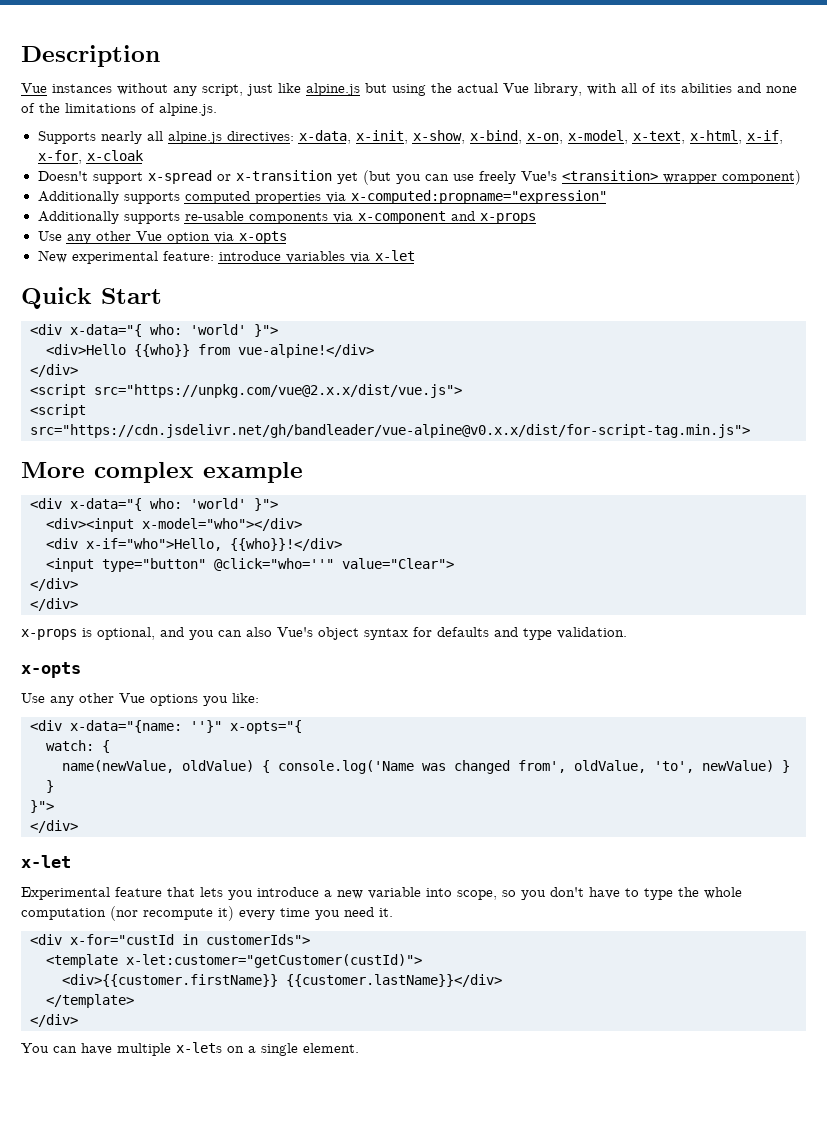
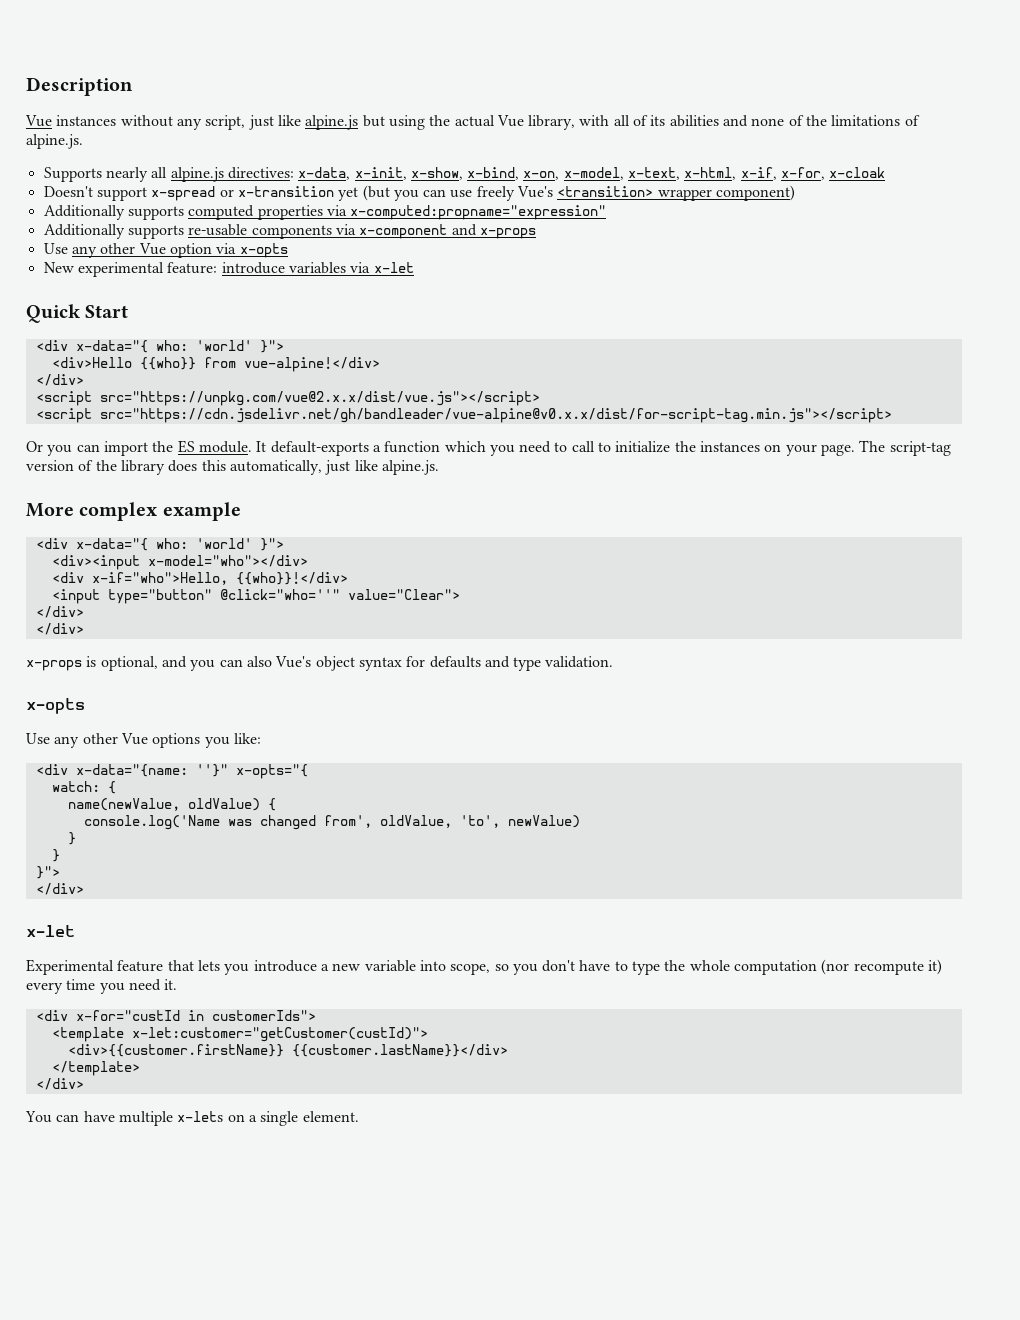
- <script src="https://unpkg.com/vue@2.x.x/dist/vue.js">
- <script src="https://cdn.jsdelivr.net/gh/bandleader/vue-alpine@v0.x.x/dist/for-script-tag.min.js">
+ <script src="https://unpkg.com/vue@2.x.x/dist/vue.js"></script>
+ <script src="https://cdn.jsdelivr.net/gh/bandleader/vue-alpine@v0.x.x/dist/for-script-tag.min.js"></script>
+ Or you can import the ES module. It default-exports a function which you need to call to initialize the instances on your page. The script-tag version of the library does this automatically, just like alpine.js.
- name(newValue, oldValue) { console.log('Name was changed from', oldValue, 'to', newValue) }
+ name(newValue, oldValue) {
+ console.log('Name was changed from', oldValue, 'to', newValue)
+ }

